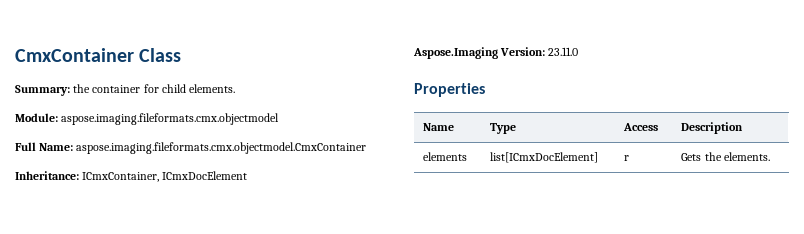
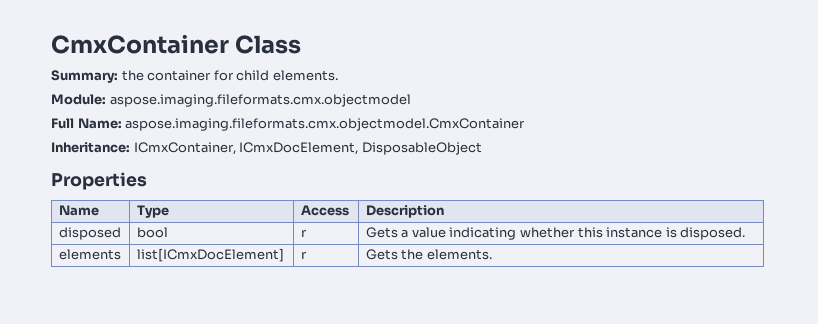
- Inheritance: ICmxContainer, ICmxDocElement
- Aspose.Imaging Version: 23.11.0
+ Inheritance: ICmxContainer, ICmxDocElement, DisposableObject
+ disposed | bool | r | Gets a value indicating whether this instance is disposed.

